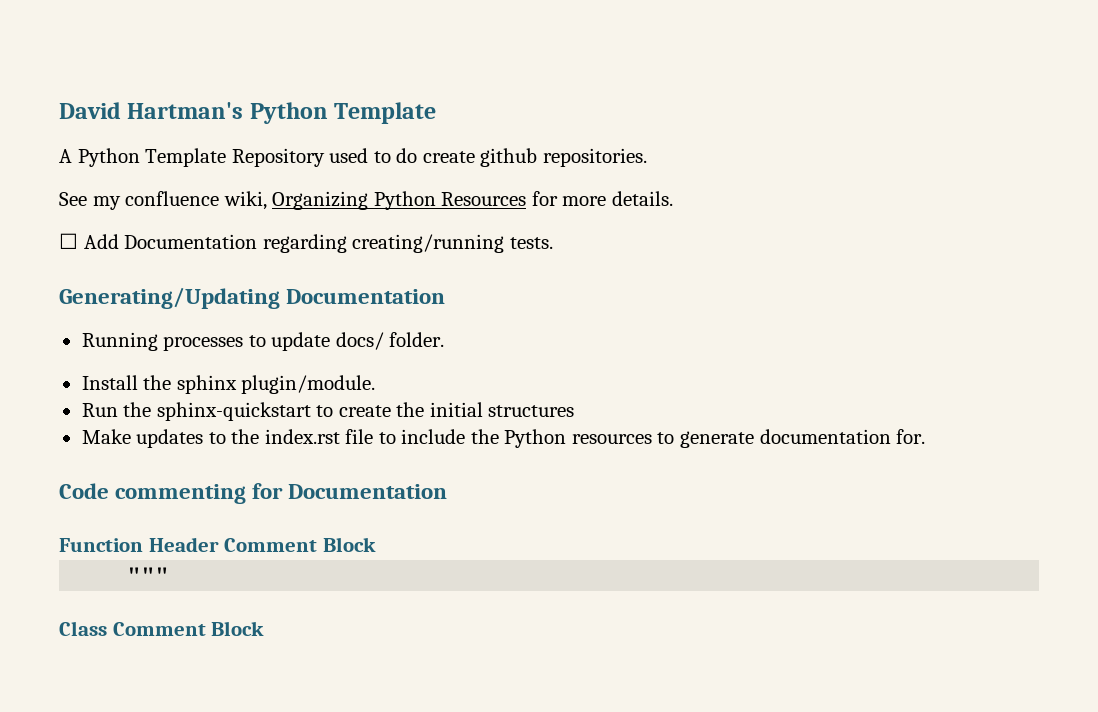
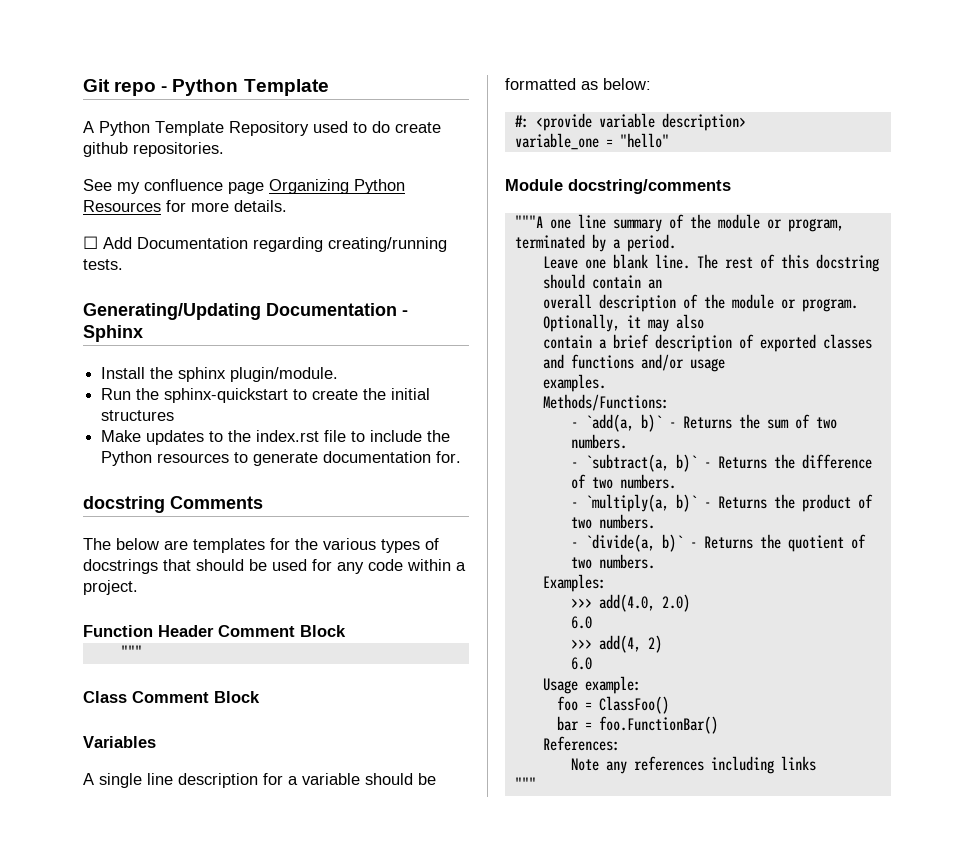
- David Hartman's Python Template
+ Git repo - Python Template
- See my confluence wiki, Organizing Python Resources for more details.
+ See my confluence page Organizing Python Resources for more details.
- Generating/Updating Documentation
- Running processes to update docs/ folder.
+ Generating/Updating Documentation - Sphinx
- Code commenting for Documentation
+ docstring Comments
+ The below are templates for the various types of docstrings that should be used for any code within a project.
+ Variables
+ A single line description for a variable should be formatted as below:
+ #: <provide variable description>
+ variable_one = "hello"
+ Module docstring/comments
+ """A one line summary of the module or program, terminated by a period.
+ Leave one blank line. The rest of this docstring should contain an
+ overall description of the module or program. Optionally, it may also
+ contain a brief description of exported classes and functions and/or usage
+ examples.
+ Methods/Functions:
+ - `add(a, b)` - Returns the sum of two numbers.
+ - `subtract(a, b)` - Returns the difference of two numbers.
+ - `multiply(a, b)` - Returns the product of two numbers.
+ - `divide(a, b)` - Returns the quotient of two numbers.
+ Examples:
+ >>> add(4.0, 2.0)
+ 6.0
+ >>> add(4, 2)
+ 6.0
+ Usage example:
+ foo = ClassFoo()
+ bar = foo.FunctionBar()
+ References:
+ Note any references including links
+ """

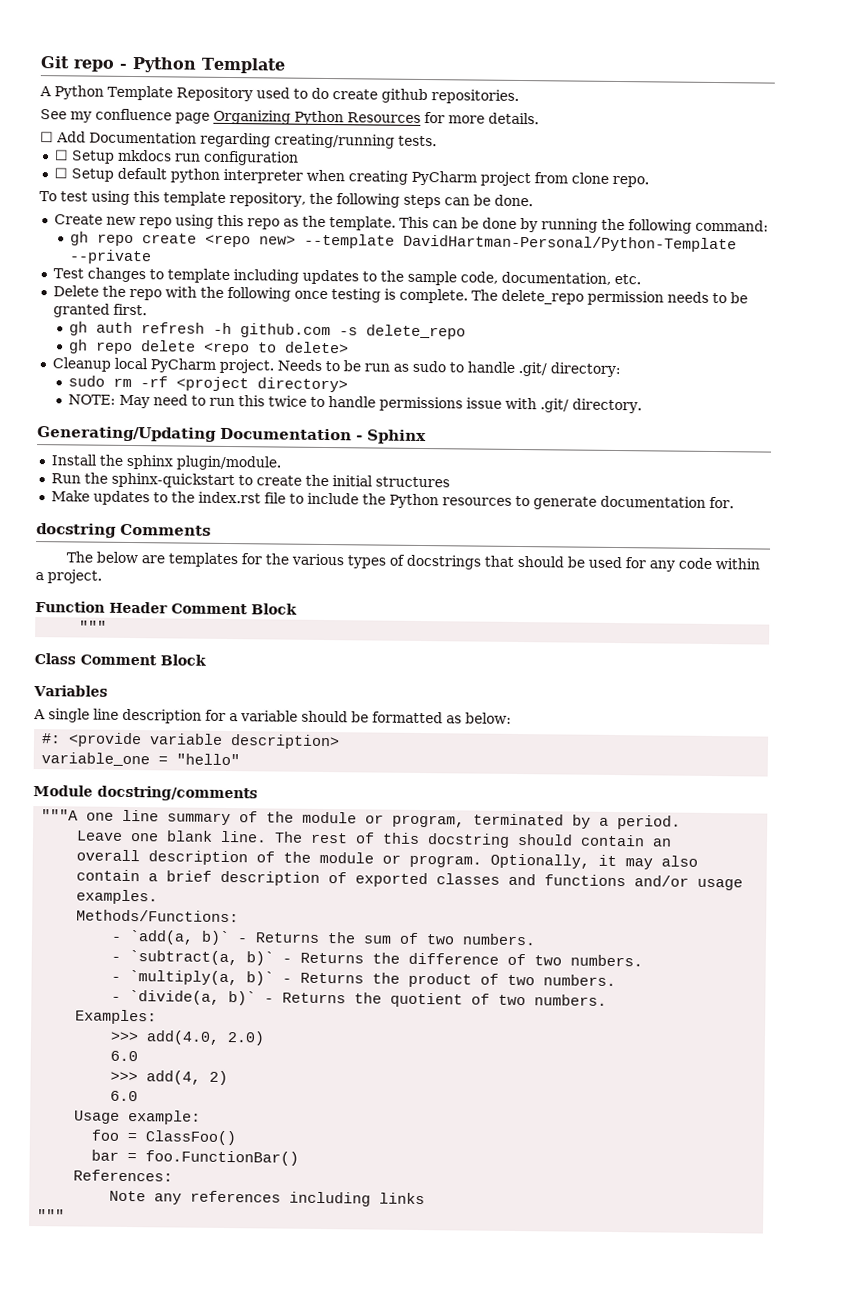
+ ☐ Setup mkdocs run configuration
+ ☐ Setup default python interpreter when creating PyCharm project from clone repo.
+ To test using this template repository, the following steps can be done.
+ Create new repo using this repo as the template. This can be done by running the following command:
+ gh repo create <repo new> --template DavidHartman-Personal/Python-Template --private
+ Test changes to template including updates to the sample code, documentation, etc.
+ Delete the repo with the following once testing is complete. The delete_repo permission needs to be granted first.
+ gh auth refresh -h github.com -s delete_repo
+ gh repo delete <repo to delete>
+ Cleanup local PyCharm project. Needs to be run as sudo to handle .git/ directory:
+ sudo rm -rf <project directory>
+ NOTE: May need to run this twice to handle permissions issue with .git/ directory.

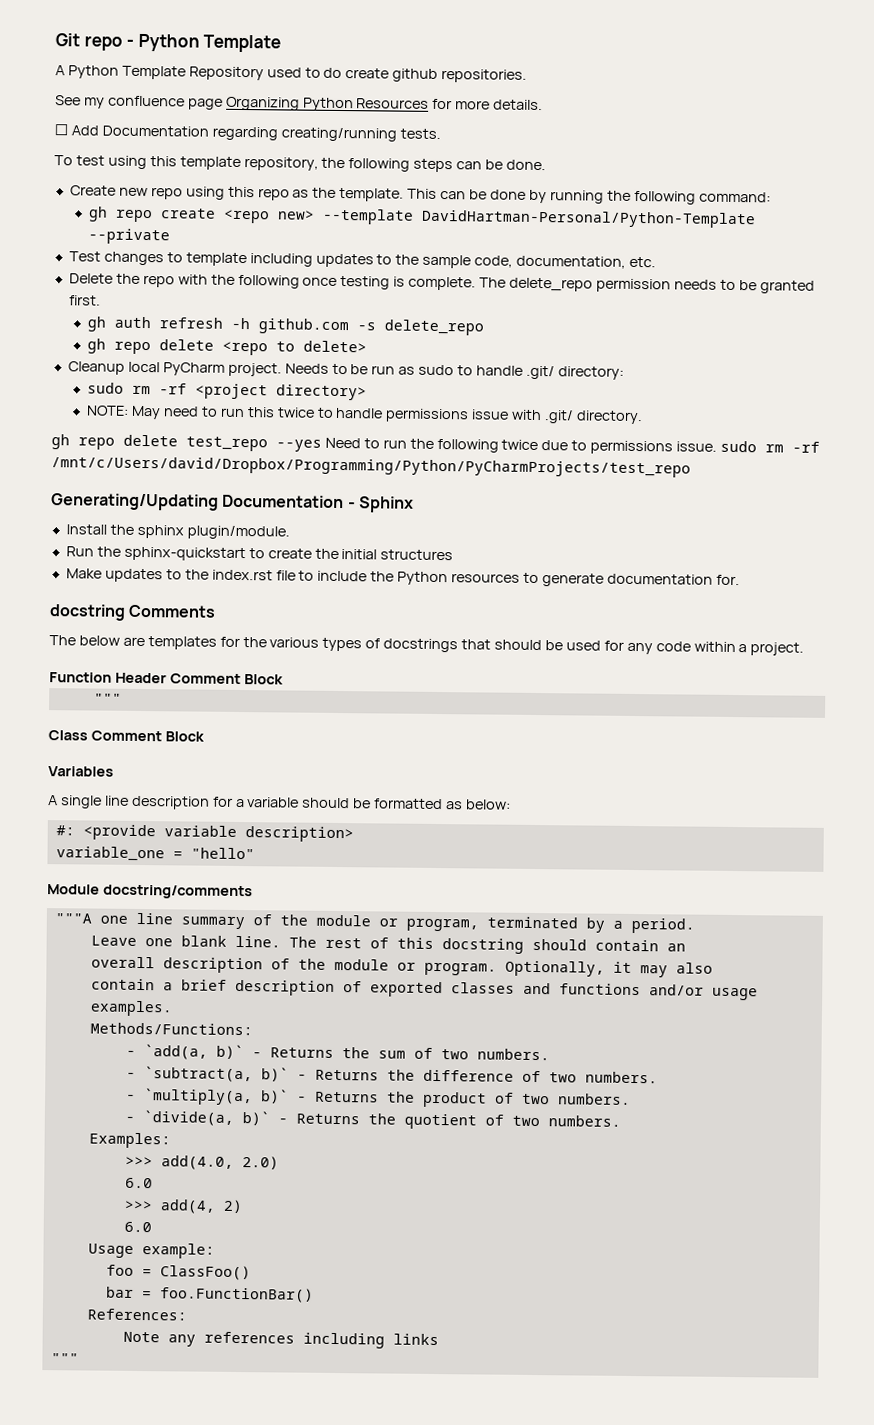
- ☐ Setup mkdocs run configuration
- ☐ Setup default python interpreter when creating PyCharm project from clone repo.
+ gh repo delete test_repo --yes Need to run the following twice due to permissions issue. sudo rm -rf /mnt/c/Users/david/Dropbox/Programming/Python/PyCharmProjects/test_repo

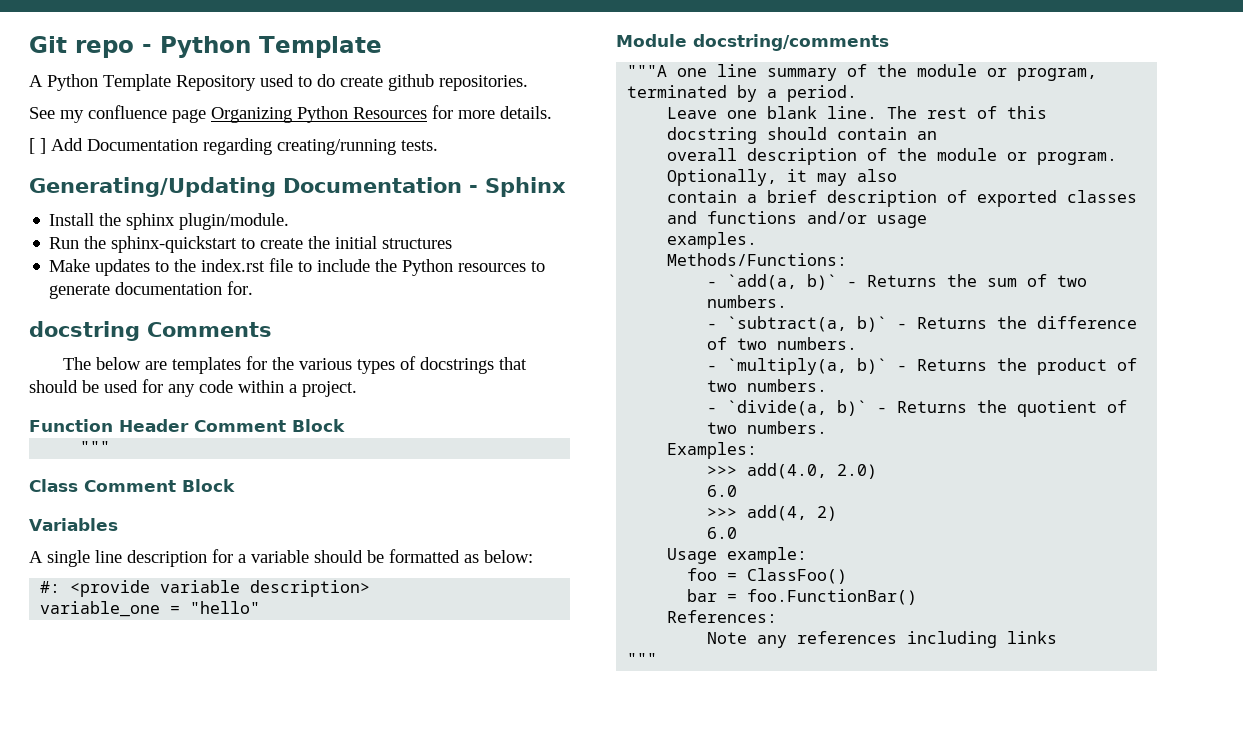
- ☐ Add Documentation regarding creating/running tests.
+ [ ] Add Documentation regarding creating/running tests.
- To test using this template repository, the following steps can be done.
- Create new repo using this repo as the template. This can be done by running the following command:
- gh repo create <repo new> --template DavidHartman-Personal/Python-Template --private
- Test changes to template including updates to the sample code, documentation, etc.
- Delete the repo with the following once testing is complete. The delete_repo permission needs to be granted first.
- gh auth refresh -h github.com -s delete_repo
- gh repo delete <repo to delete>
- Cleanup local PyCharm project. Needs to be run as sudo to handle .git/ directory:
- sudo rm -rf <project directory>
- NOTE: May need to run this twice to handle permissions issue with .git/ directory.
- gh repo delete test_repo --yes Need to run the following twice due to permissions issue. sudo rm -rf /mnt/c/Users/david/Dropbox/Programming/Python/PyCharmProjects/test_repo

